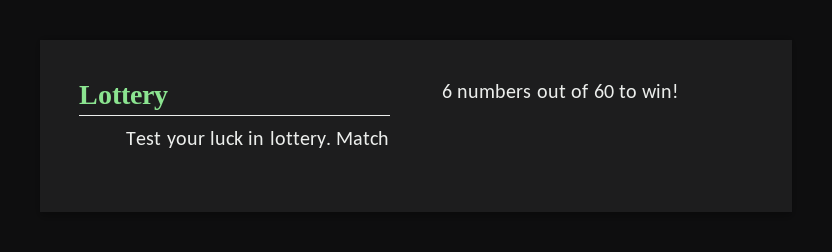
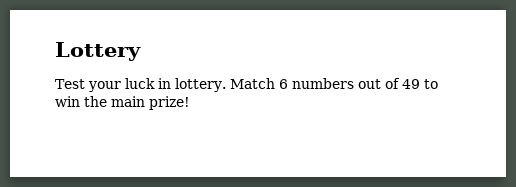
- Match 6 numbers out of 60 to win!
+ Match 6 numbers out of 49 to win the main prize!

